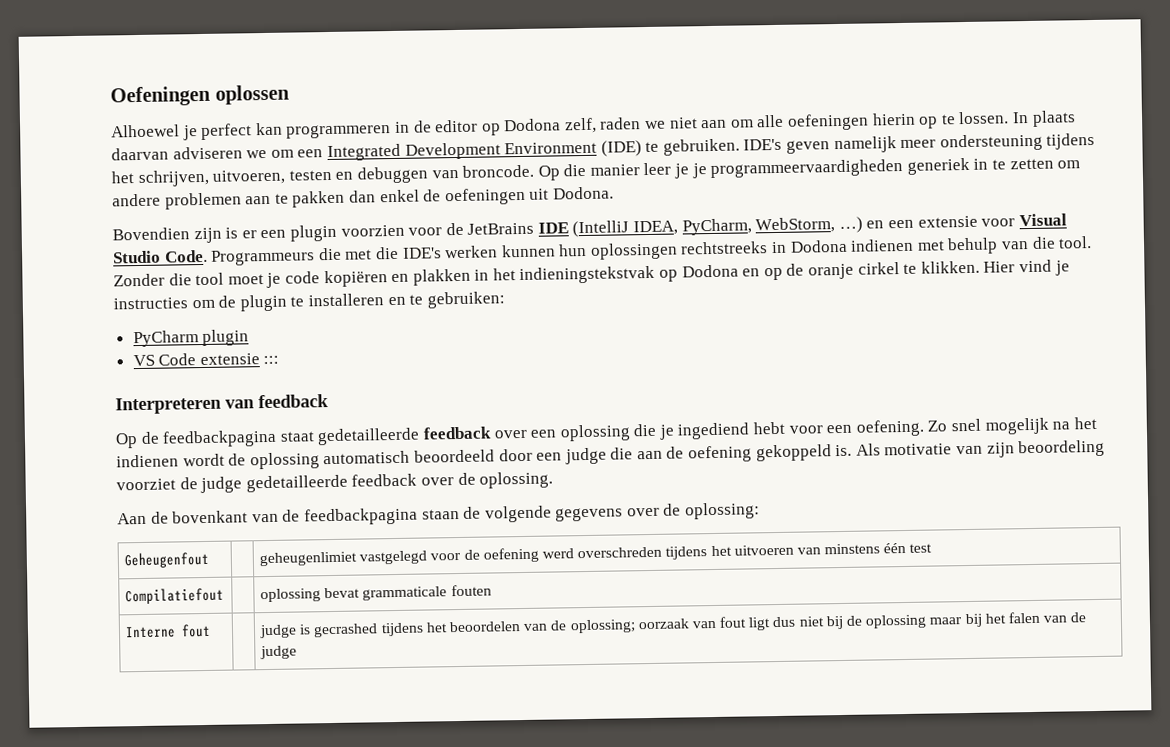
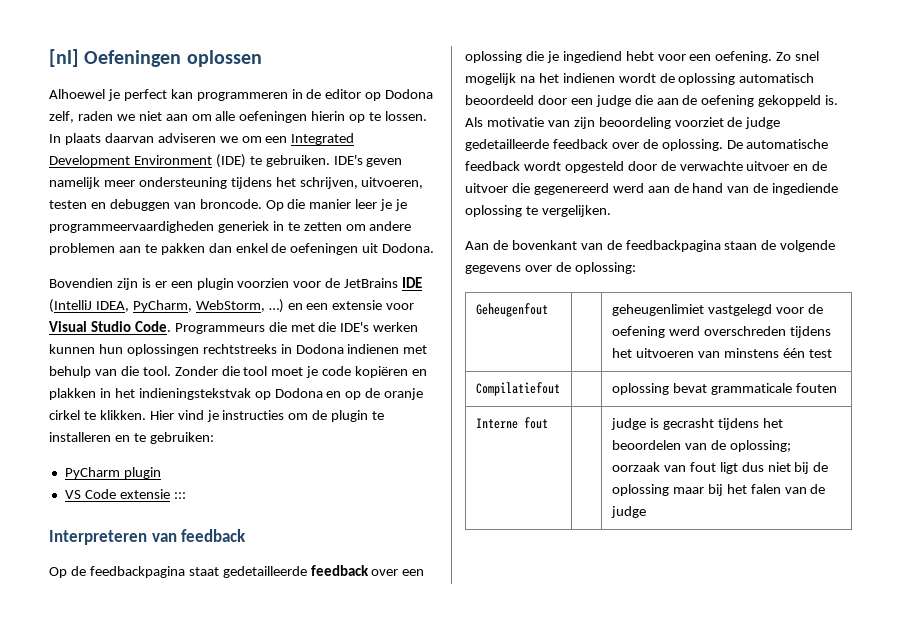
- Oefeningen oplossen
+ [nl] Oefeningen oplossen
+ De automatische feedback wordt opgesteld door de verwachte uitvoer en de uitvoer die gegenereerd werd aan de hand van de ingediende oplossing te vergelijken.
- Interne fout | | judge is gecrashed tijdens het beoordelen van de oplossing; oorzaak van fout ligt dus niet bij de oplossing maar bij het falen van de judge
+ Interne fout | | judge is gecrasht tijdens het beoordelen van de oplossing; oorzaak van fout ligt dus niet bij de oplossing maar bij het falen van de judge

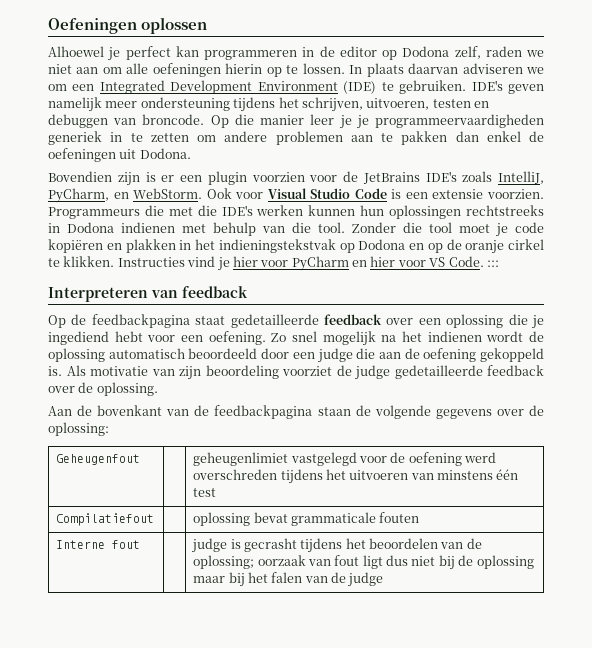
- [nl] Oefeningen oplossen
+ Oefeningen oplossen
- Bovendien zijn is er een plugin voorzien voor de JetBrains IDE (IntelliJ IDEA, PyCharm, WebStorm, …) en een extensie voor Visual Studio Code.
+ Bovendien zijn is er een plugin voorzien voor de JetBrains IDE's zoals IntelliJ, PyCharm, en WebStorm. Ook voor Visual Studio Code is een extensie voorzien.
- Hier vind je instructies om de plugin te installeren en te gebruiken:
- PyCharm plugin
- VS Code extensie :::
+ Instructies vind je hier voor PyCharm en hier voor VS Code. :::
- De automatische feedback wordt opgesteld door de verwachte uitvoer en de uitvoer die gegenereerd werd aan de hand van de ingediende oplossing te vergelijken.

